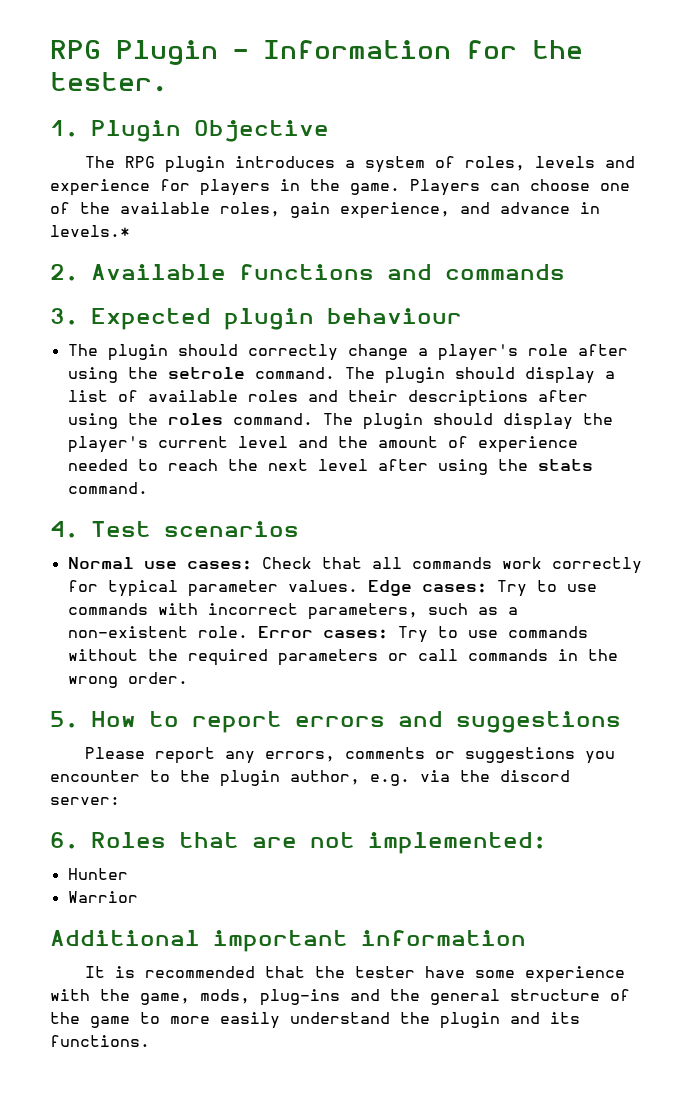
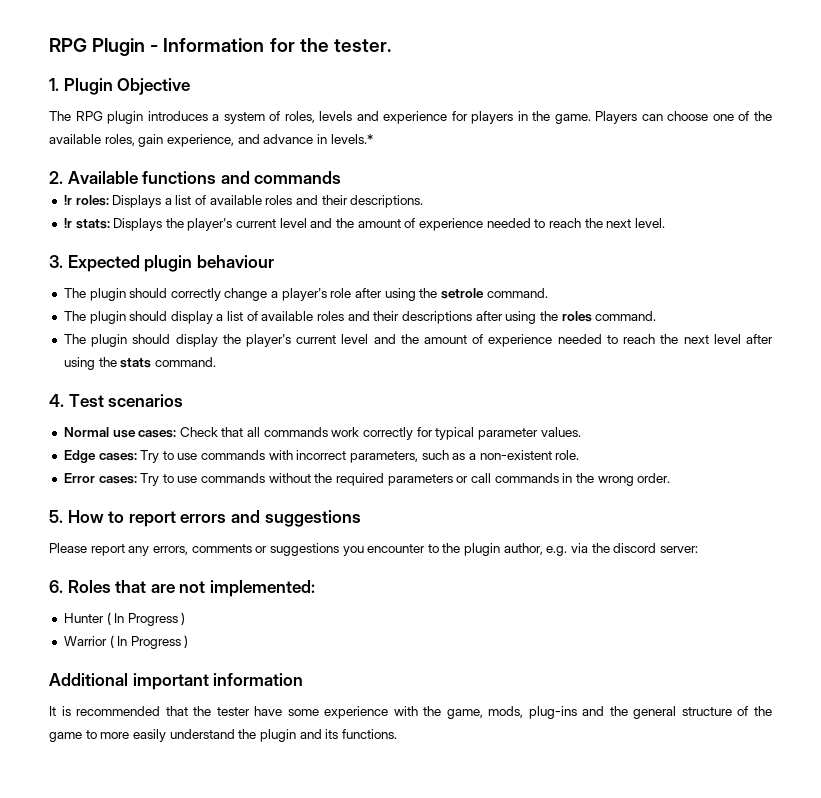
+ !r roles: Displays a list of available roles and their descriptions.
+ !r stats: Displays the player's current level and the amount of experience needed to reach the next level.
- The plugin should correctly change a player's role after using the setrole command. The plugin should display a list of available roles and their descriptions after using the roles command. The plugin should display the player's current level and the amount of experience needed to reach the next level after using the stats command.
+ The plugin should correctly change a player's role after using the setrole command.
+ The plugin should display a list of available roles and their descriptions after using the roles command.
+ The plugin should display the player's current level and the amount of experience needed to reach the next level after using the stats command.
- Normal use cases: Check that all commands work correctly for typical parameter values. Edge cases: Try to use commands with incorrect parameters, such as a non-existent role. Error cases: Try to use commands without the required parameters or call commands in the wrong order.
+ Normal use cases: Check that all commands work correctly for typical parameter values.
+ Edge cases: Try to use commands with incorrect parameters, such as a non-existent role.
+ Error cases: Try to use commands without the required parameters or call commands in the wrong order.
- Hunter
- Warrior
+ Hunter ( In Progress )
+ Warrior ( In Progress )

